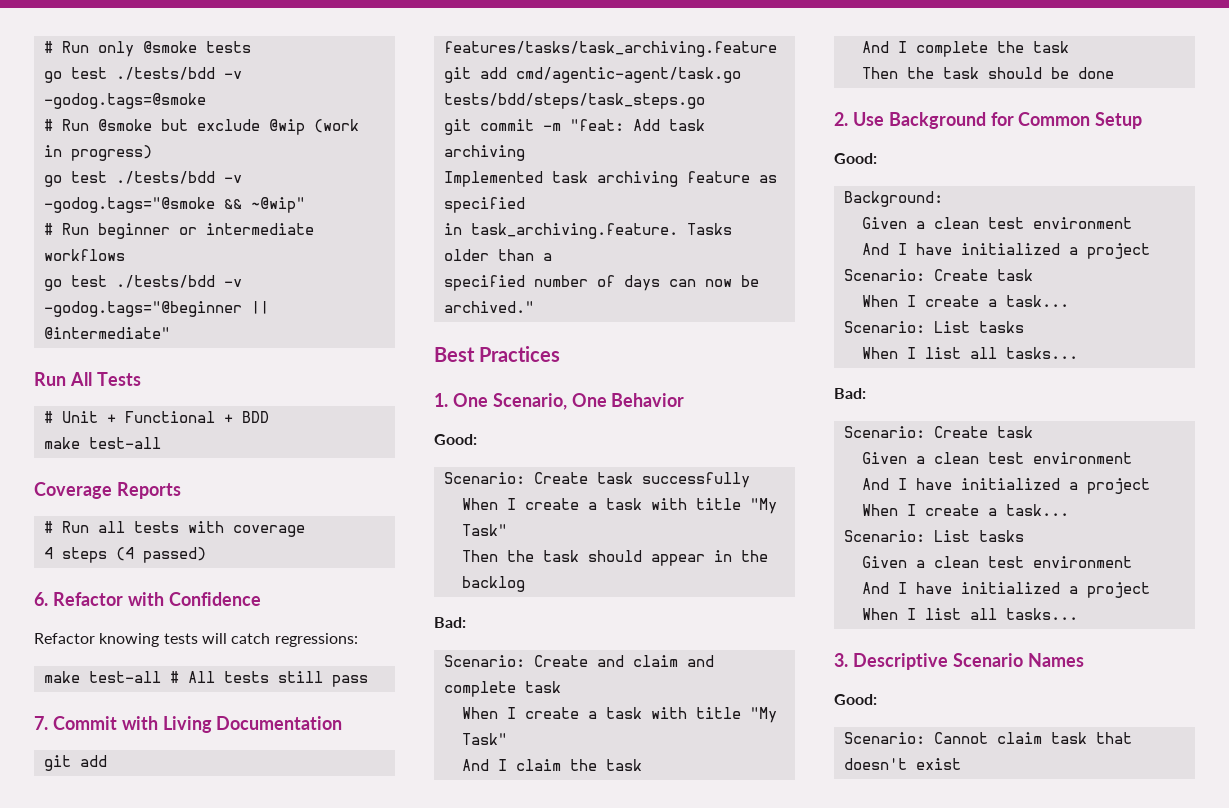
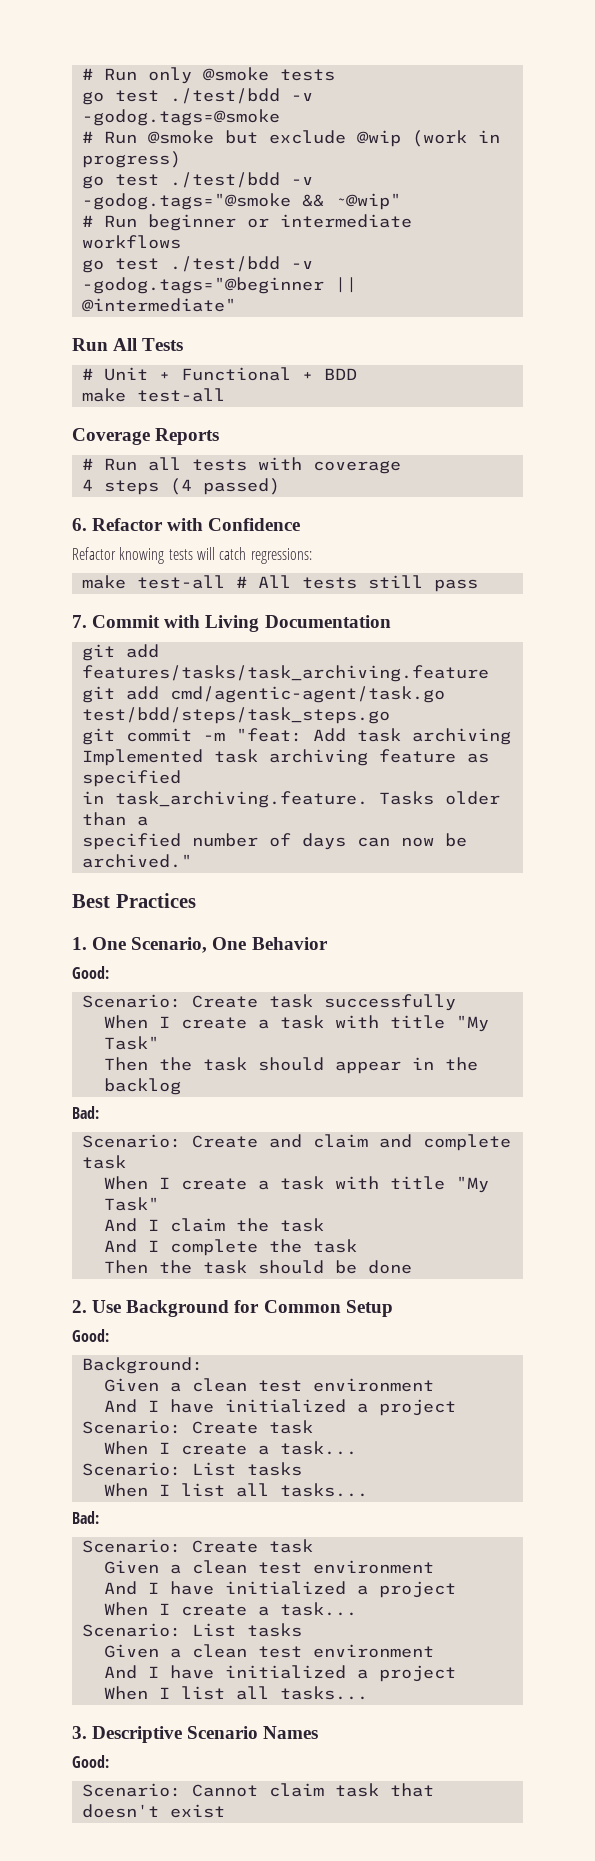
- go test ./tests/bdd -v -godog.tags=@smoke
+ go test ./test/bdd -v -godog.tags=@smoke
- go test ./tests/bdd -v -godog.tags="@smoke && ~@wip"
+ go test ./test/bdd -v -godog.tags="@smoke && ~@wip"
- go test ./tests/bdd -v -godog.tags="@beginner || @intermediate"
+ go test ./test/bdd -v -godog.tags="@beginner || @intermediate"
- git add cmd/agentic-agent/task.go tests/bdd/steps/task_steps.go
+ git add cmd/agentic-agent/task.go test/bdd/steps/task_steps.go

